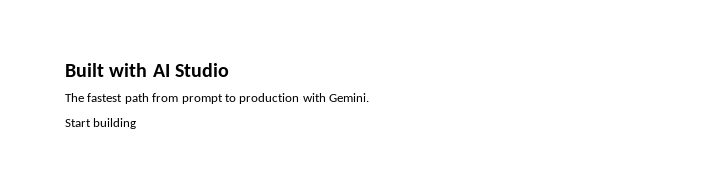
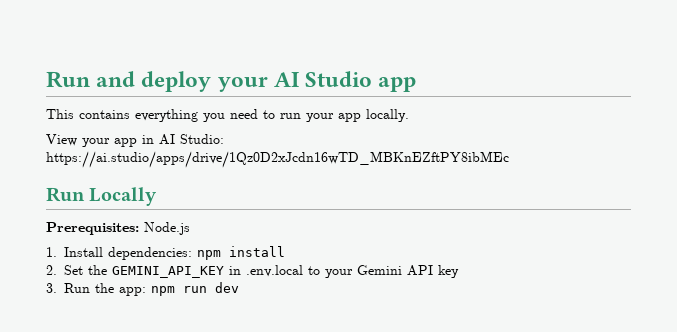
- Built with AI Studio
- The fastest path from prompt to production with Gemini.
- Start building
+ Run and deploy your AI Studio app
+ This contains everything you need to run your app locally.
+ View your app in AI Studio: https://ai.studio/apps/drive/1Qz0D2xJcdn16wTD_MBKnEZftPY8ibMEc
+ Run Locally
+ Prerequisites: Node.js
+ 1. Install dependencies: npm install
+ 2. Set the GEMINI_API_KEY in .env.local to your Gemini API key
+ 3. Run the app: npm run dev

